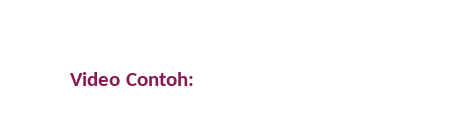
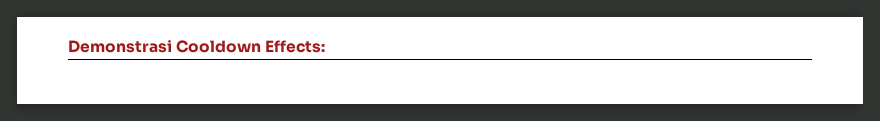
- Video Contoh:
+ Demonstrasi Cooldown Effects:

